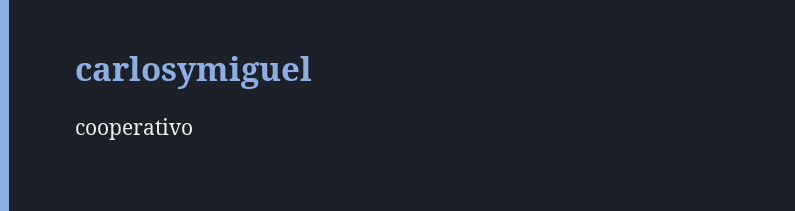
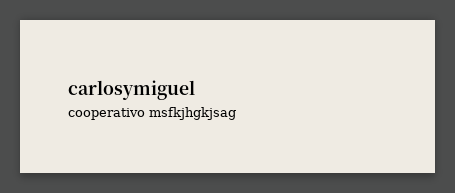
- cooperativo
+ cooperativo msfkjhgkjsag

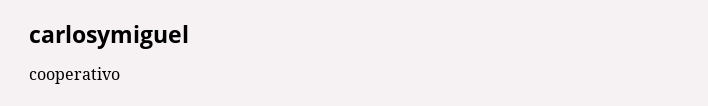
- cooperativo msfkjhgkjsag
+ cooperativo

